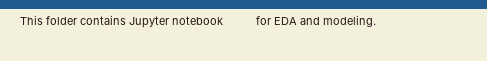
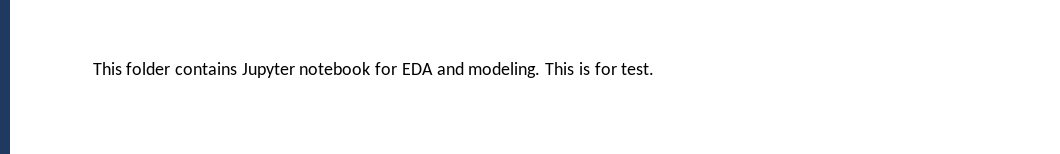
+ This is for test.

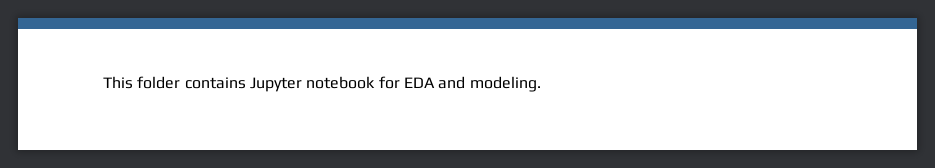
- This is for test.

